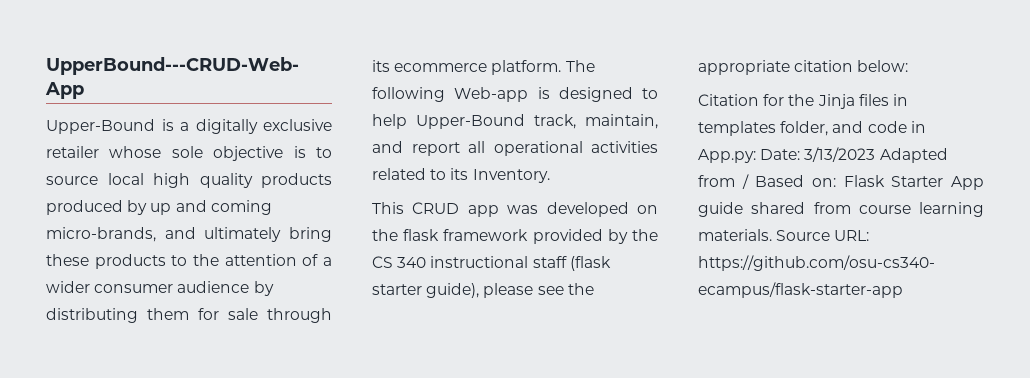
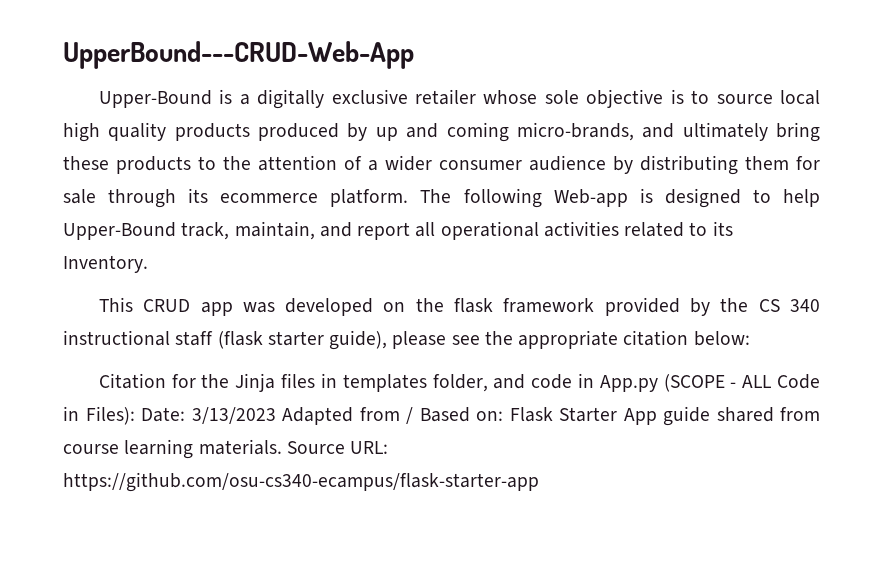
- Citation for the Jinja files in templates folder, and code in App.py: Date: 3/13/2023 Adapted from / Based on: Flask Starter App guide shared from course learning materials.
+ Citation for the Jinja files in templates folder, and code in App.py (SCOPE - ALL Code in Files): Date: 3/13/2023 Adapted from / Based on: Flask Starter App guide shared from course learning materials.

